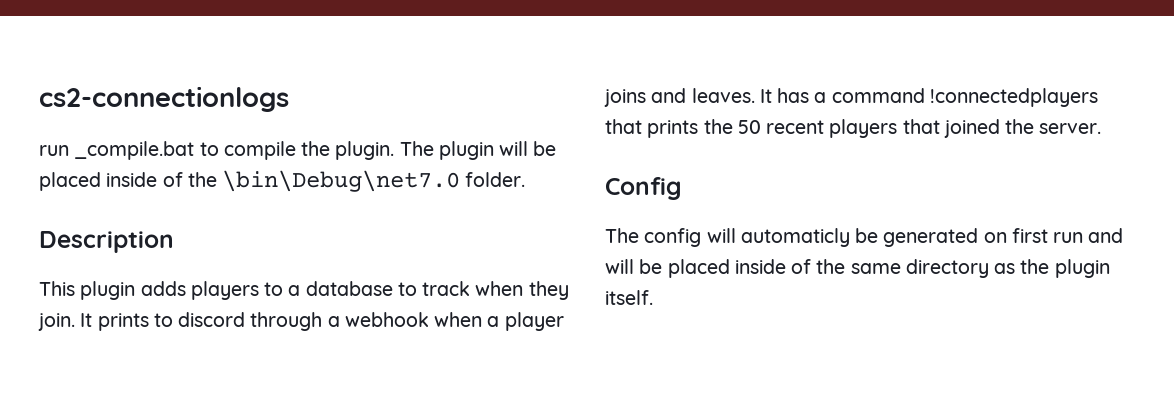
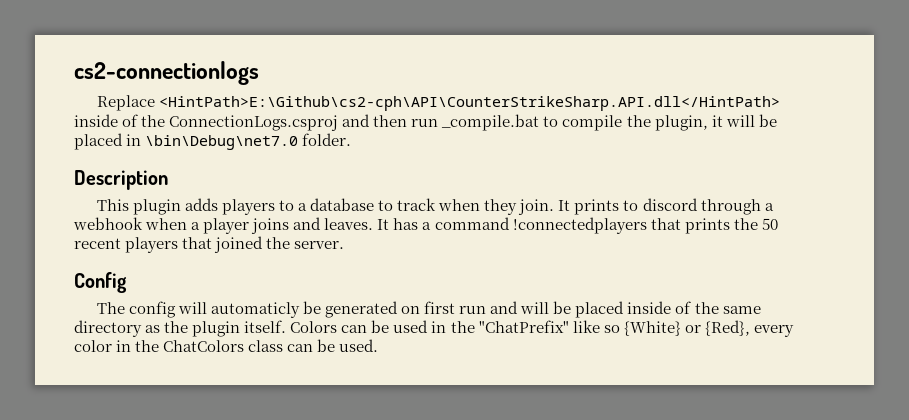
- run _compile.bat to compile the plugin. The plugin will be placed inside of the \bin\Debug\net7.0 folder.
+ Replace <HintPath>E:\Github\cs2-cph\API\CounterStrikeSharp.API.dll</HintPath> inside of the ConnectionLogs.csproj and then run _compile.bat to compile the plugin, it will be placed in \bin\Debug\net7.0 folder.
+ Colors can be used in the "ChatPrefix" like so {White} or {Red}, every color in the ChatColors class can be used.

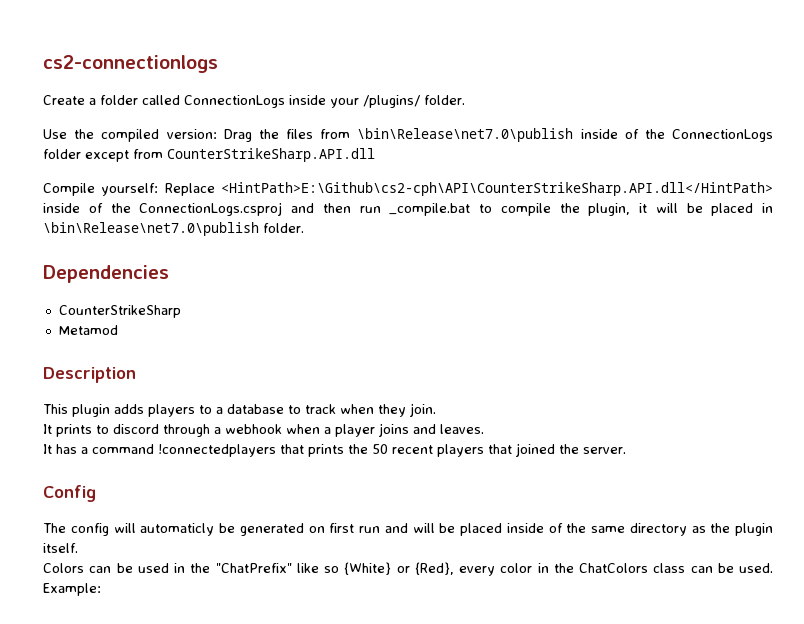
- Replace <HintPath>E:\Github\cs2-cph\API\CounterStrikeSharp.API.dll</HintPath> inside of the ConnectionLogs.csproj and then run _compile.bat to compile the plugin, it will be placed in \bin\Debug\net7.0 folder.
+ Create a folder called ConnectionLogs inside your /plugins/ folder.
+ Use the compiled version: Drag the files from \bin\Release\net7.0\publish inside of the ConnectionLogs folder except from CounterStrikeSharp.API.dll
+ Compile yourself: Replace <HintPath>E:\Github\cs2-cph\API\CounterStrikeSharp.API.dll</HintPath> inside of the ConnectionLogs.csproj and then run _compile.bat to compile the plugin, it will be placed in \bin\Release\net7.0\publish folder.
+ Dependencies
+ CounterStrikeSharp
+ Metamod
- This plugin adds players to a database to track when they join. It prints to discord through a webhook when a player joins and leaves. It has a command !connectedplayers that prints the 50 recent players that joined the server.
+ This plugin adds players to a database to track when they join.
+ It prints to discord through a webhook when a player joins and leaves.
+ It has a command !connectedplayers that prints the 50 recent players that joined the server.
- The config will automaticly be generated on first run and will be placed inside of the same directory as the plugin itself. Colors can be used in the "ChatPrefix" like so {White} or {Red}, every color in the ChatColors class can be used.
+ The config will automaticly be generated on first run and will be placed inside of the same directory as the plugin itself.
+ Colors can be used in the "ChatPrefix" like so {White} or {Red}, every color in the ChatColors class can be used.
+ Example:

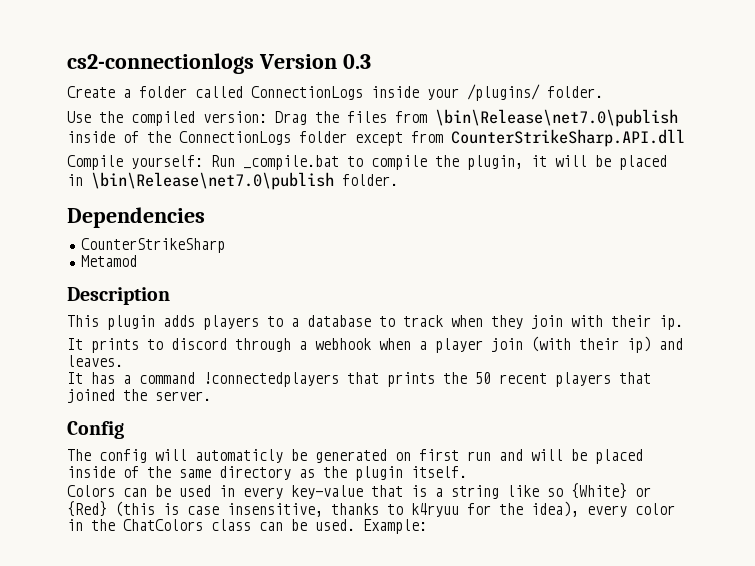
- cs2-connectionlogs
+ cs2-connectionlogs Version 0.3
- Compile yourself: Replace <HintPath>E:\Github\cs2-cph\API\CounterStrikeSharp.API.dll</HintPath> inside of the ConnectionLogs.csproj and then run _compile.bat to compile the plugin, it will be placed in \bin\Release\net7.0\publish folder.
+ Compile yourself: Run _compile.bat to compile the plugin, it will be placed in \bin\Release\net7.0\publish folder.
- This plugin adds players to a database to track when they join.
+ This plugin adds players to a database to track when they join with their ip.
- It prints to discord through a webhook when a player joins and leaves.
+ It prints to discord through a webhook when a player join (with their ip) and leaves.
- Colors can be used in the "ChatPrefix" like so {White} or {Red}, every color in the ChatColors class can be used.
+ Colors can be used in every key-value that is a string like so {White} or {Red} (this is case insensitive, thanks to k4ryuu for the idea), every color in the ChatColors class can be used.

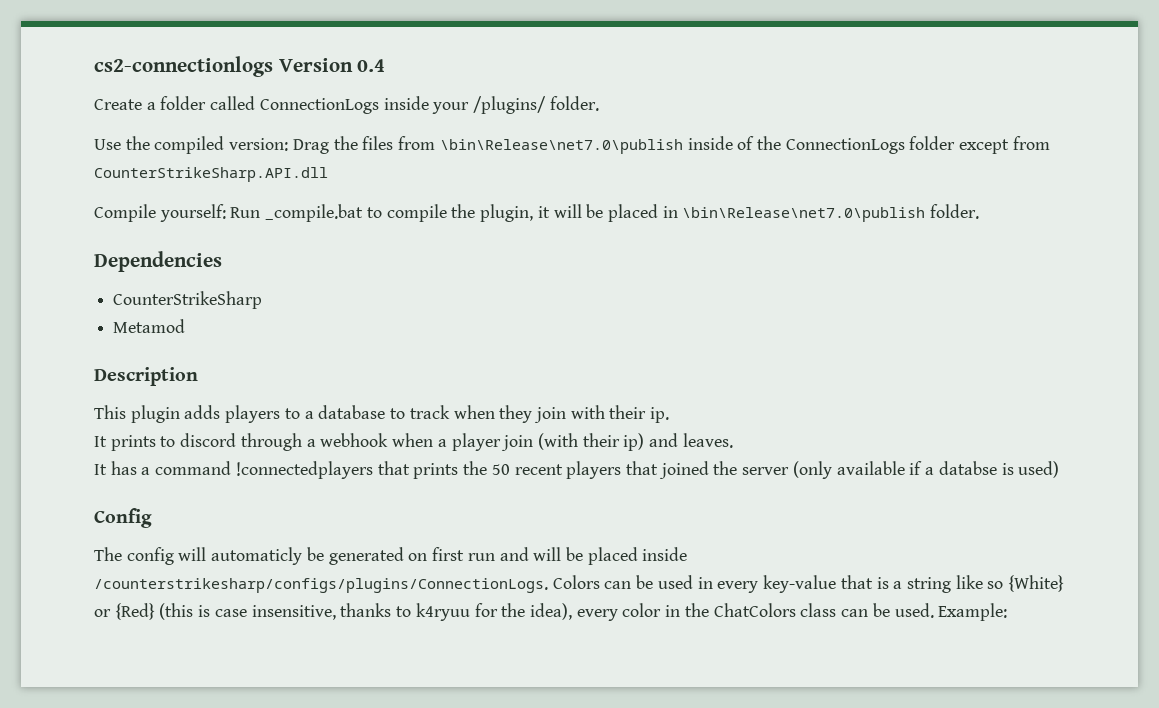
- cs2-connectionlogs Version 0.3
+ cs2-connectionlogs Version 0.4
- It has a command !connectedplayers that prints the 50 recent players that joined the server.
+ It has a command !connectedplayers that prints the 50 recent players that joined the server (only available if a databse is used)
- The config will automaticly be generated on first run and will be placed inside of the same directory as the plugin itself.
- Colors can be used in every key-value that is a string like so {White} or {Red} (this is case insensitive, thanks to k4ryuu for the idea), every color in the ChatColors class can be used.
+ The config will automaticly be generated on first run and will be placed inside /counterstrikesharp/configs/plugins/ConnectionLogs. Colors can be used in every key-value that is a string like so {White} or {Red} (this is case insensitive, thanks to k4ryuu for the idea), every color in the ChatColors class can be used.

